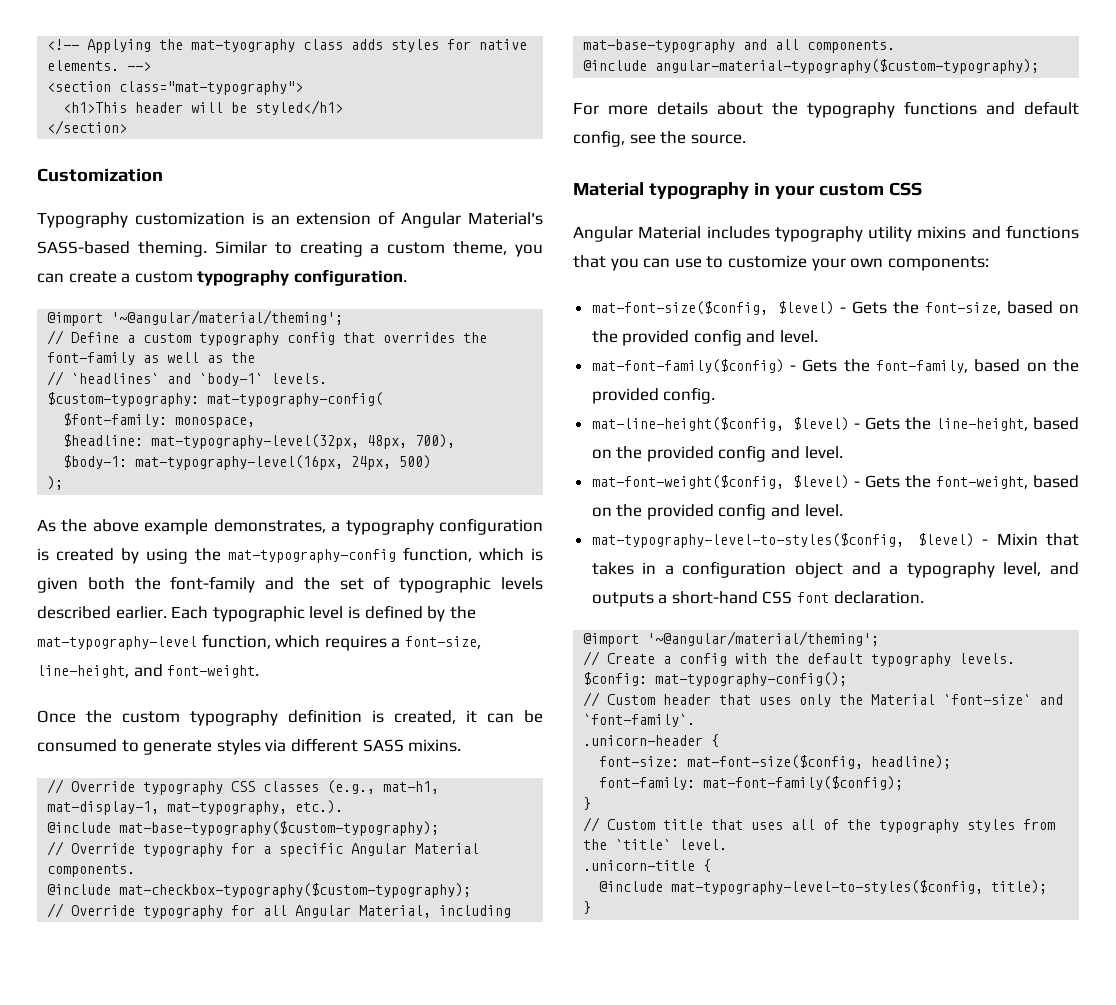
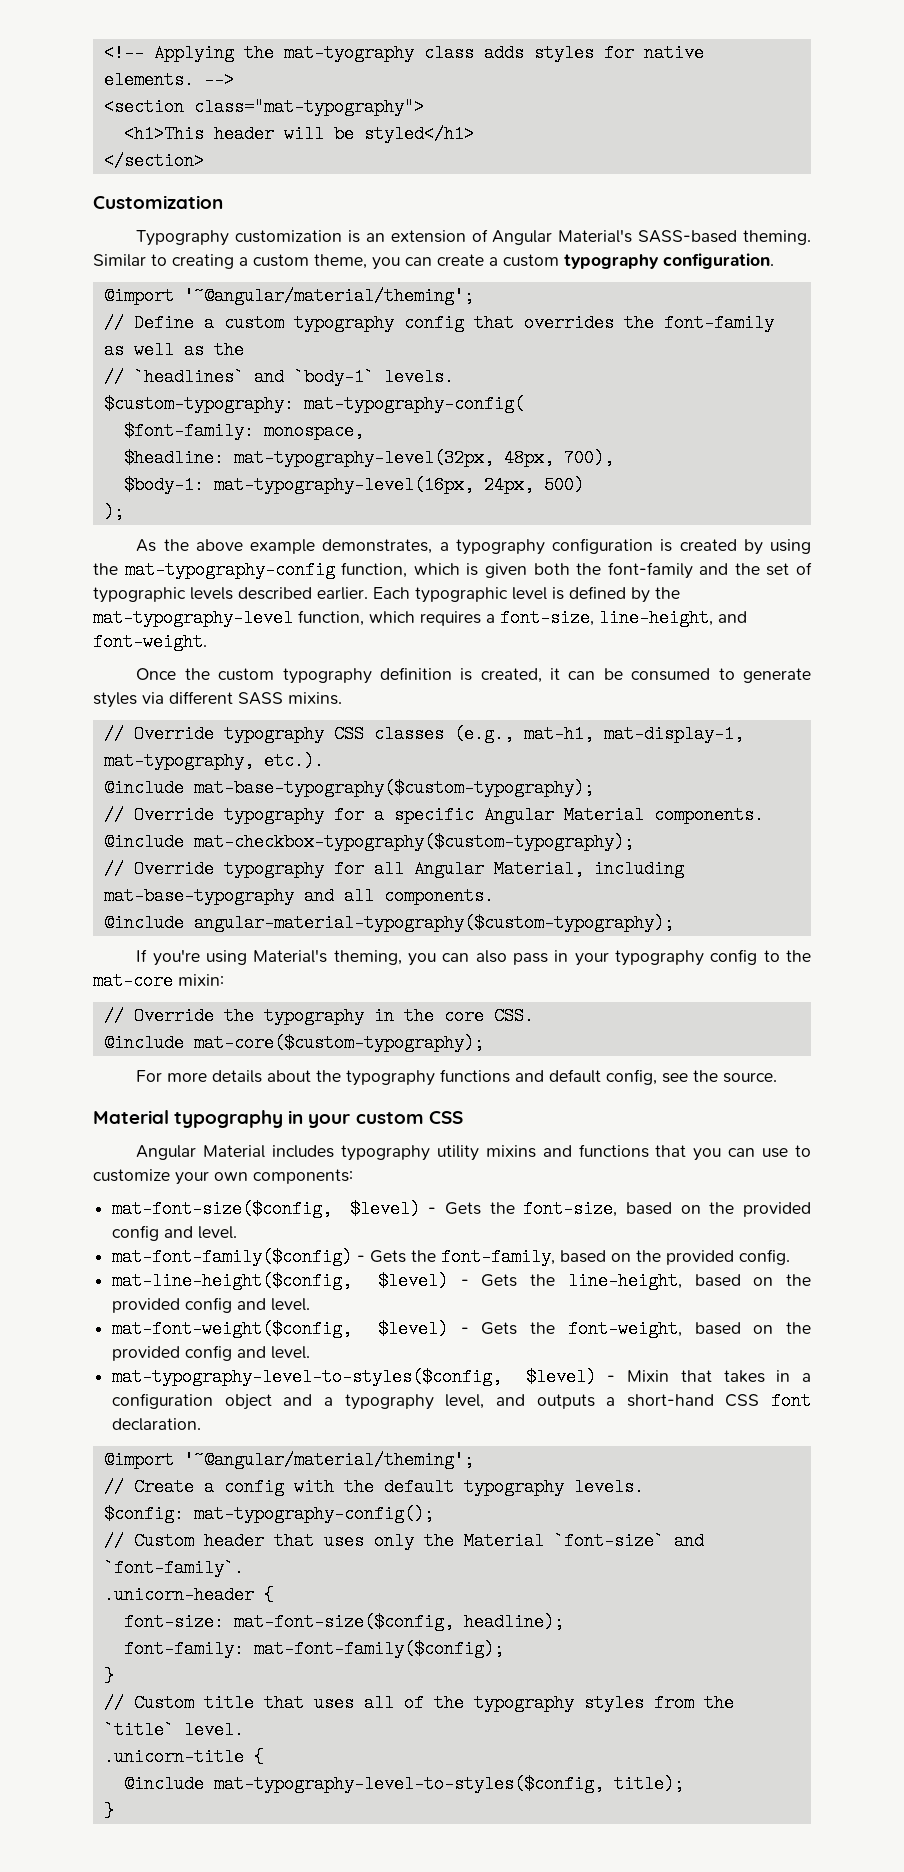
+ If you're using Material's theming, you can also pass in your typography config to the mat-core mixin:
+ // Override the typography in the core CSS.
+ @include mat-core($custom-typography);

